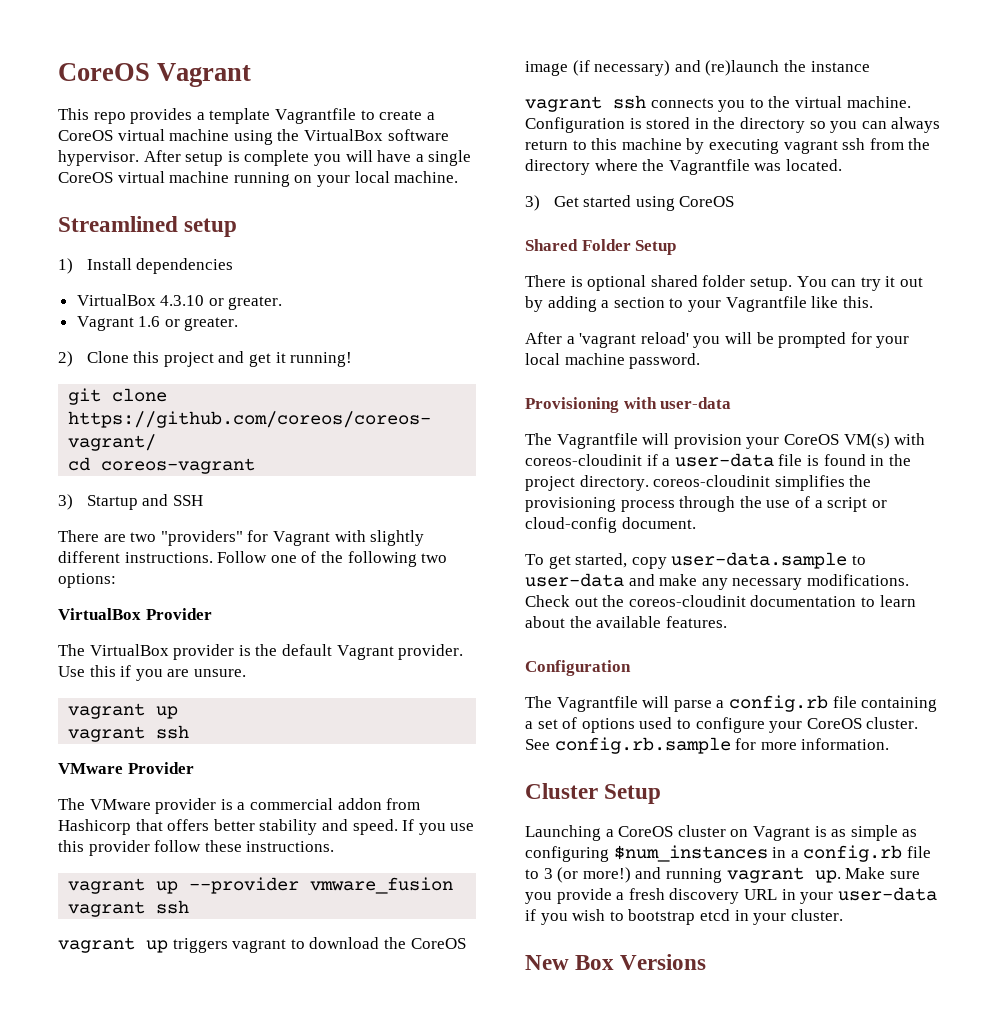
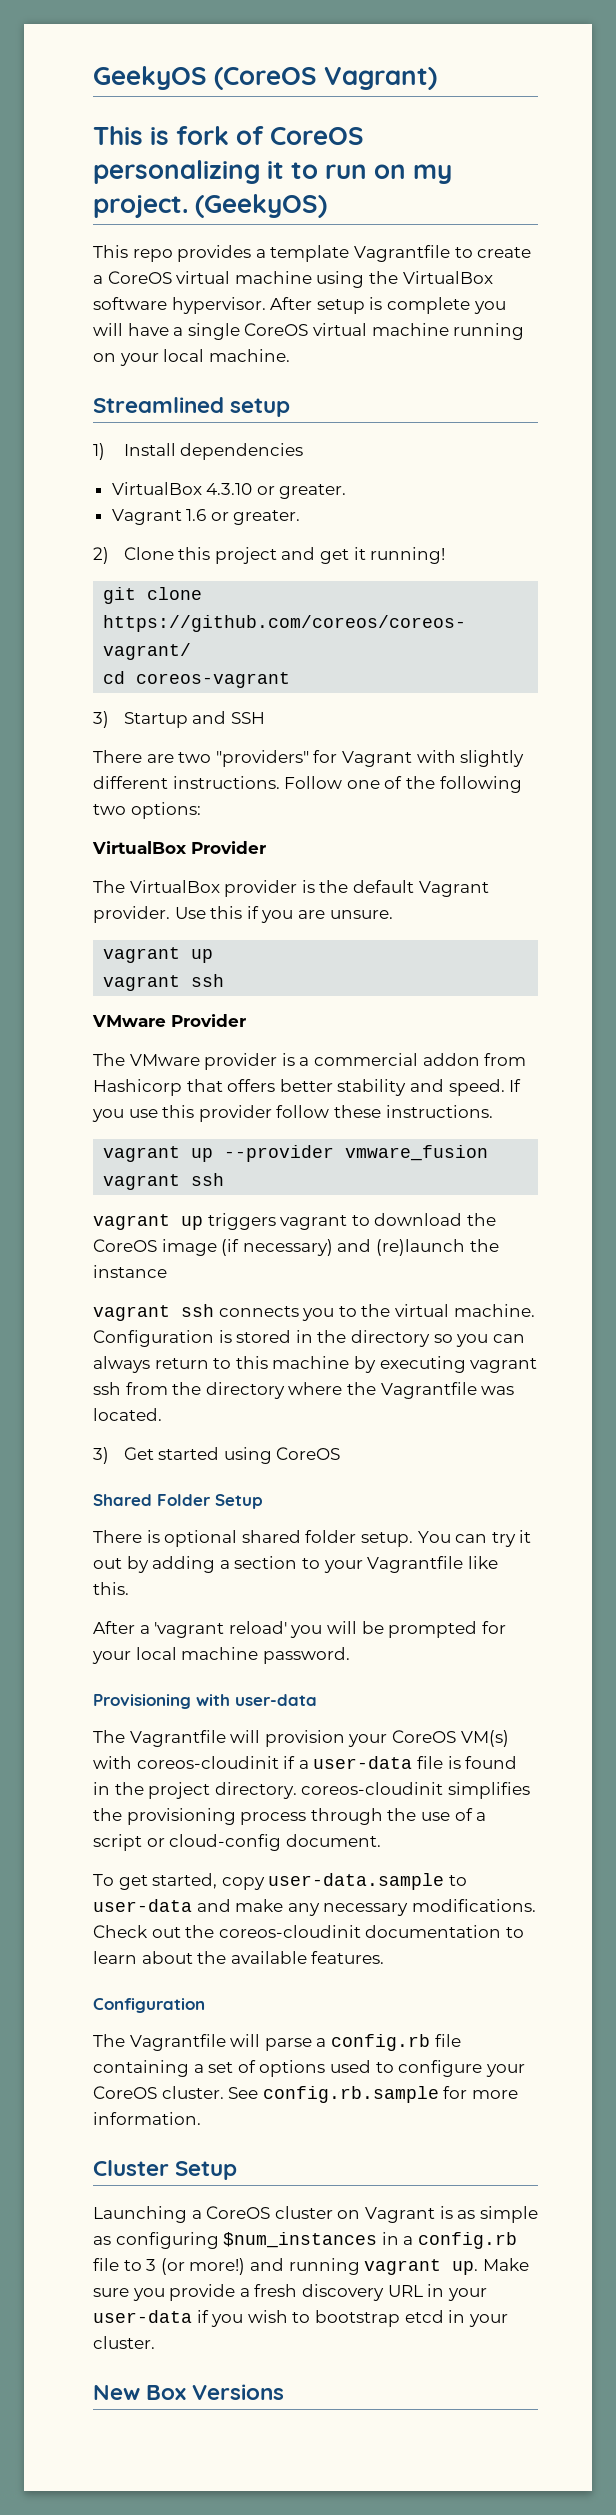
- CoreOS Vagrant
+ GeekyOS (CoreOS Vagrant)
+ This is fork of CoreOS personalizing it to run on my project. (GeekyOS)

